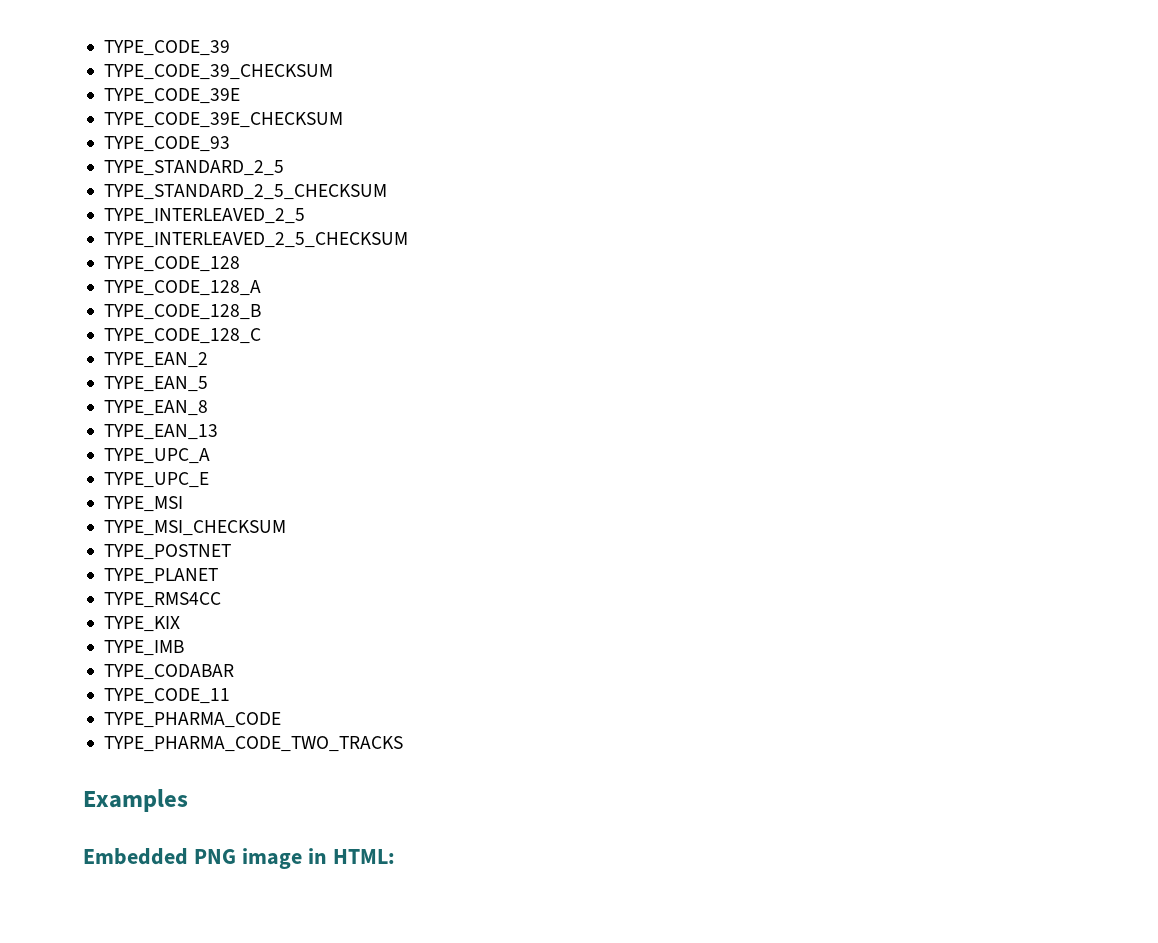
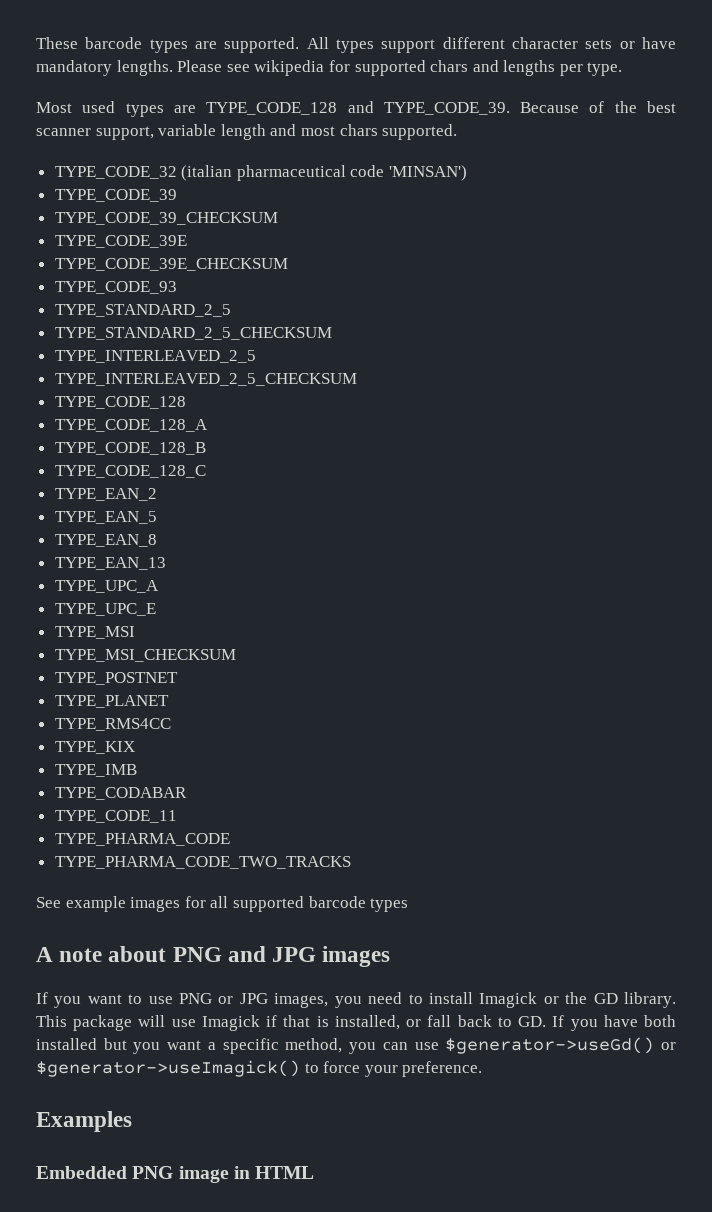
+ These barcode types are supported. All types support different character sets or have mandatory lengths. Please see wikipedia for supported chars and lengths per type.
+ Most used types are TYPE_CODE_128 and TYPE_CODE_39. Because of the best scanner support, variable length and most chars supported.
+ TYPE_CODE_32 (italian pharmaceutical code 'MINSAN')
+ See example images for all supported barcode types
+ A note about PNG and JPG images
+ If you want to use PNG or JPG images, you need to install Imagick or the GD library. This package will use Imagick if that is installed, or fall back to GD. If you have both installed but you want a specific method, you can use $generator->useGd() or $generator->useImagick() to force your preference.
- Embedded PNG image in HTML:
+ Embedded PNG image in HTML

